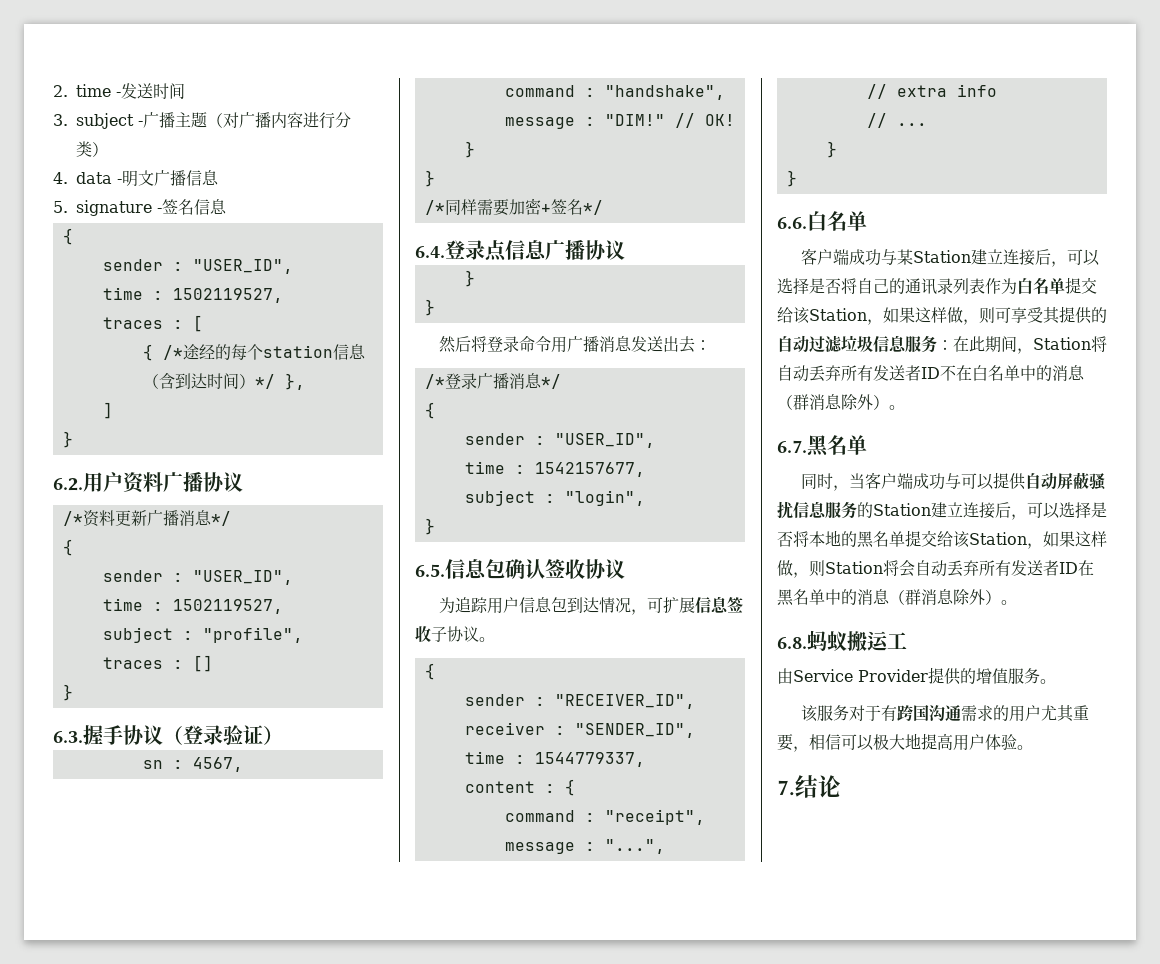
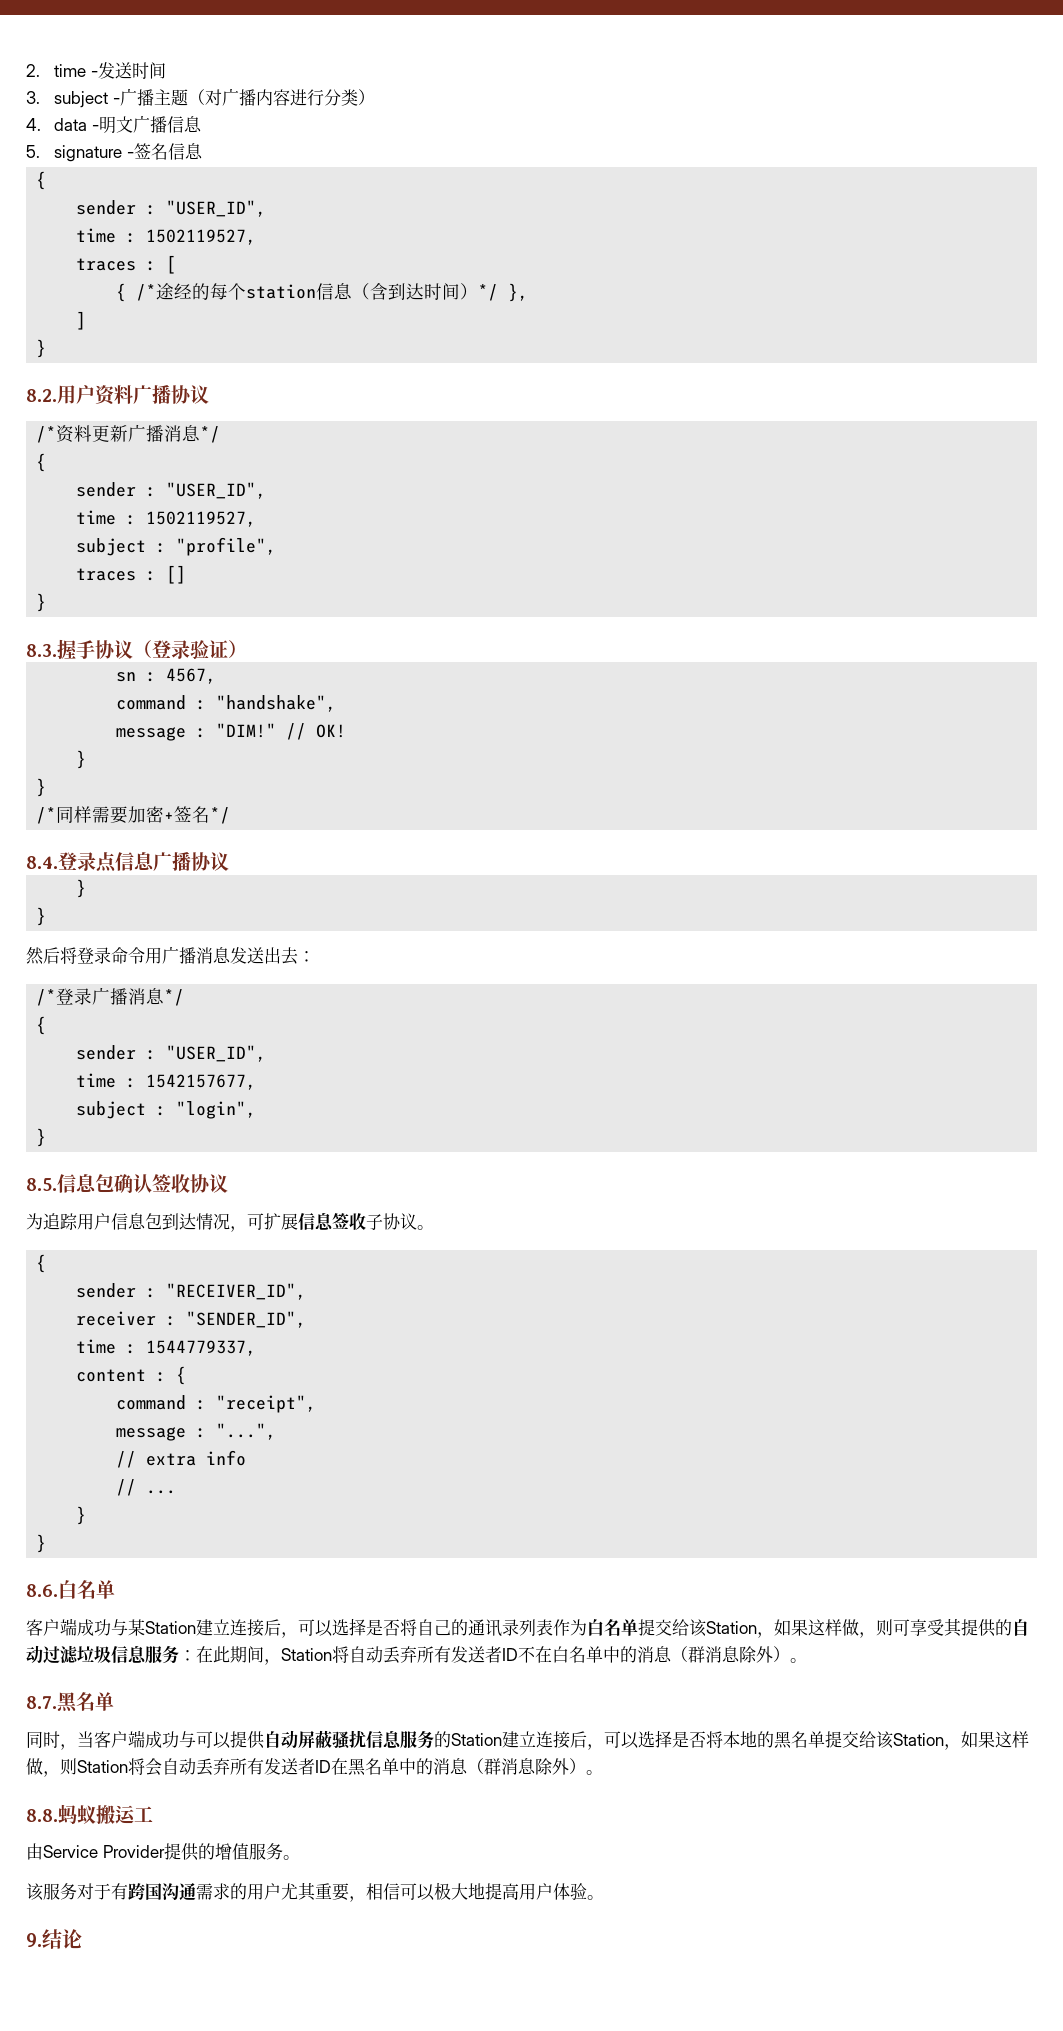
- 6.2.用户资料广播协议
+ 8.2.用户资料广播协议
- 6.3.握手协议（登录验证）
+ 8.3.握手协议（登录验证）
- 6.4.登录点信息广播协议
+ 8.4.登录点信息广播协议
- 6.5.信息包确认签收协议
+ 8.5.信息包确认签收协议
- 6.6.白名单
+ 8.6.白名单
- 6.7.黑名单
+ 8.7.黑名单
- 6.8.蚂蚁搬运工
+ 8.8.蚂蚁搬运工
- 7.结论
+ 9.结论

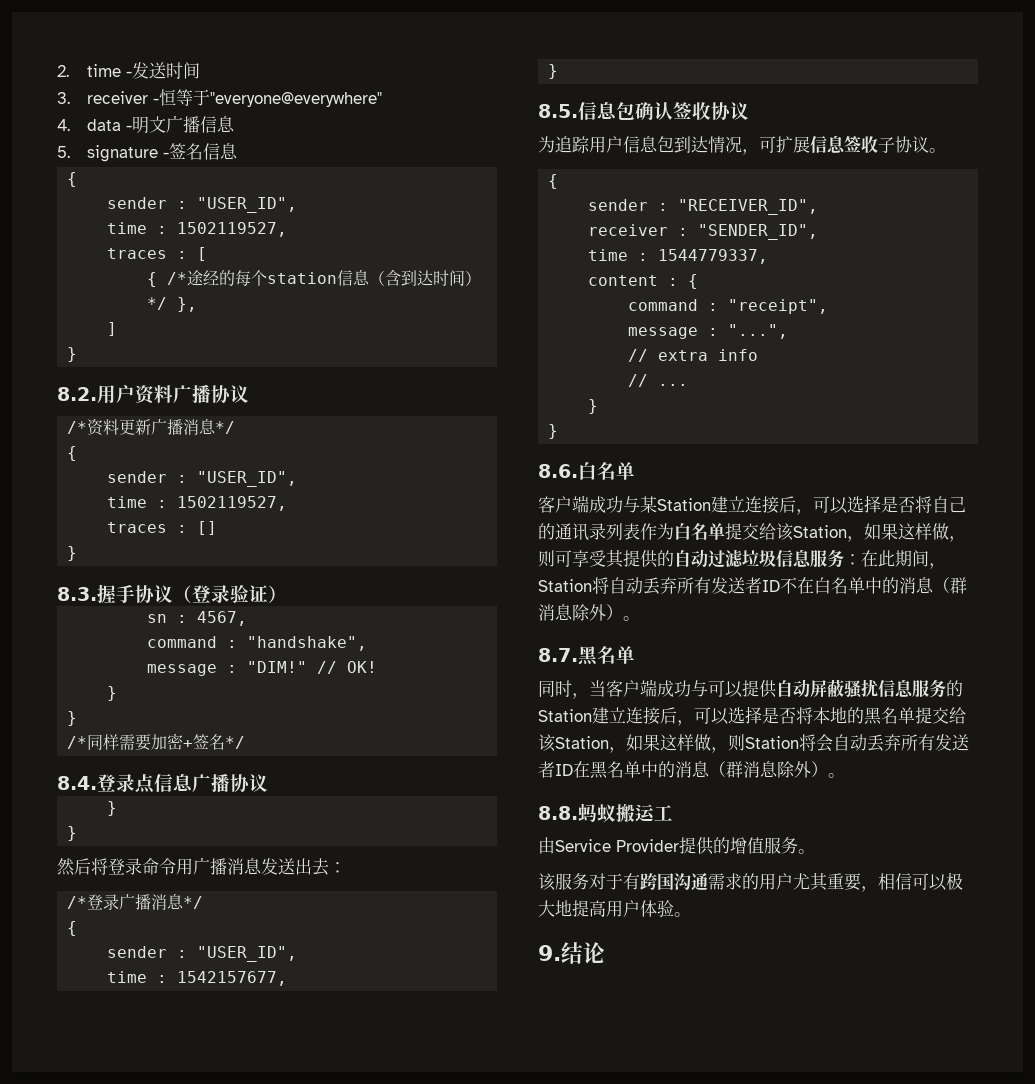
- 3. subject -广播主题（对广播内容进行分类）
+ 3. receiver -恒等于"everyone@everywhere"
- subject : "profile",
- subject : "login",

